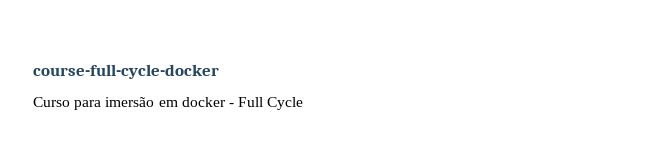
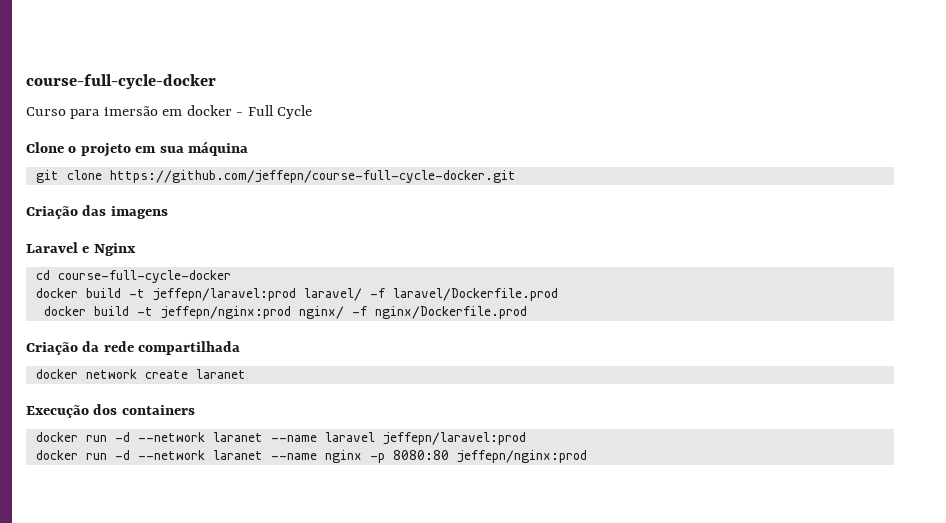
+ Clone o projeto em sua máquina
+ git clone https://github.com/jeffepn/course-full-cycle-docker.git
+ Criação das imagens
+ Laravel e Nginx
+ cd course-full-cycle-docker
+ docker build -t jeffepn/laravel:prod laravel/ -f laravel/Dockerfile.prod
+ docker build -t jeffepn/nginx:prod nginx/ -f nginx/Dockerfile.prod
+ Criação da rede compartilhada
+ docker network create laranet
+ Execução dos containers
+ docker run -d --network laranet --name laravel jeffepn/laravel:prod
+ docker run -d --network laranet --name nginx -p 8080:80 jeffepn/nginx:prod

